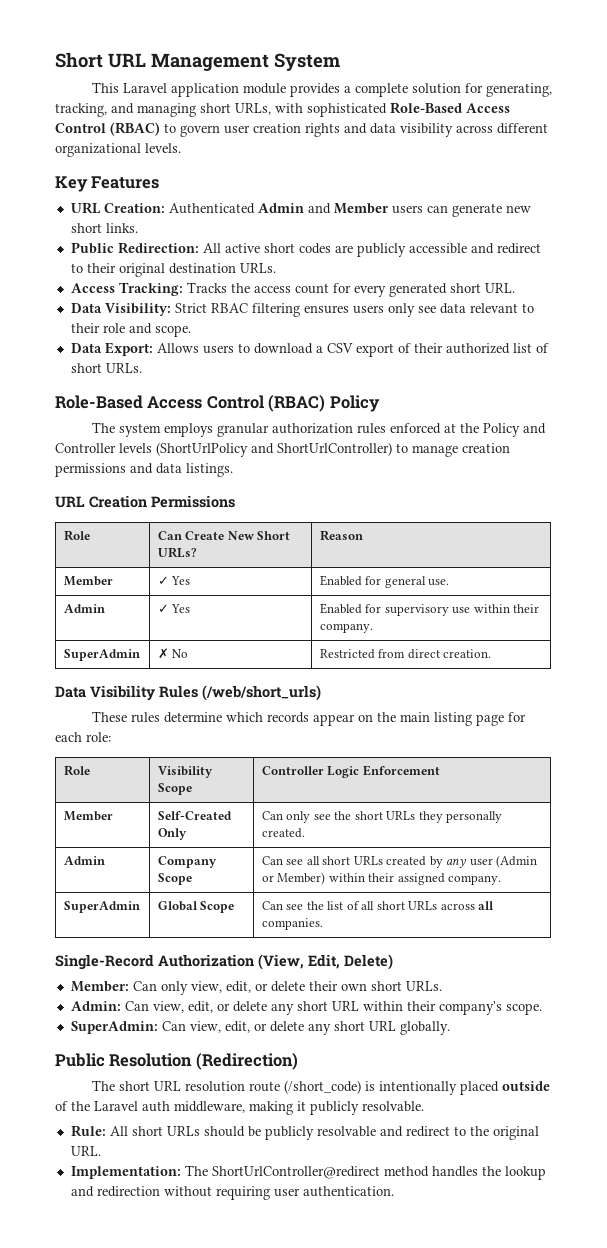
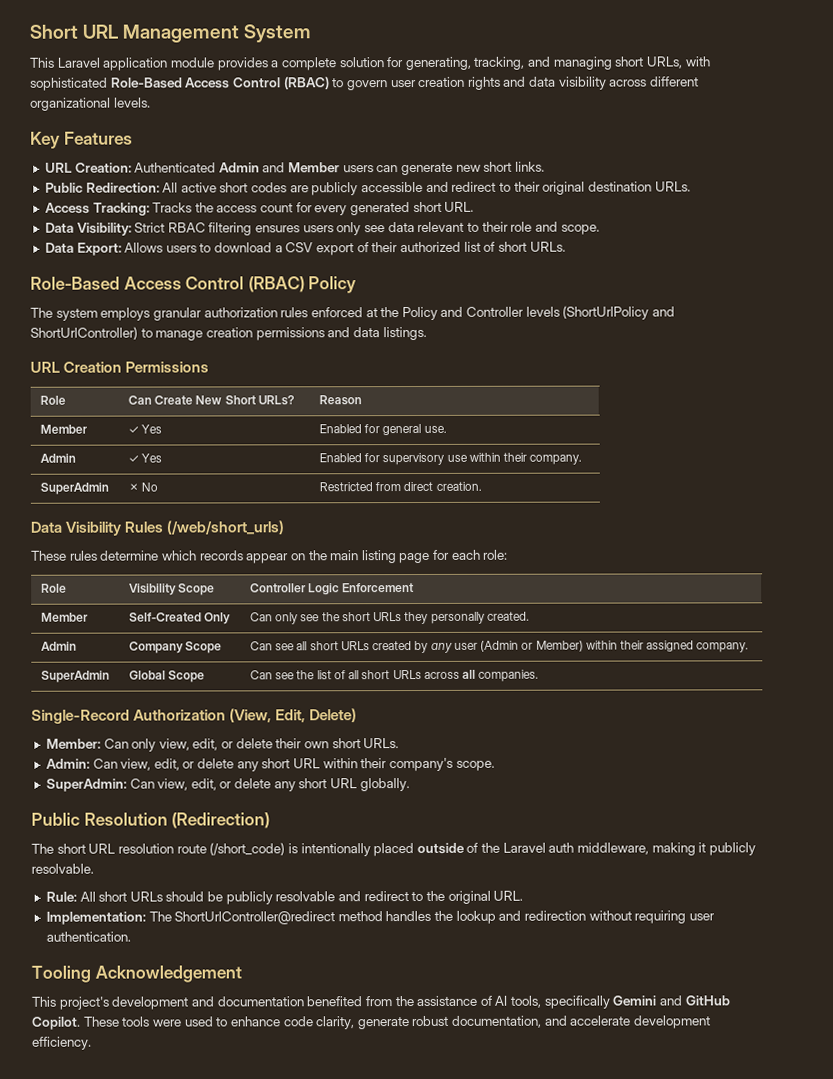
+ Tooling Acknowledgement
+ This project's development and documentation benefited from the assistance of AI tools, specifically Gemini and GitHub Copilot. These tools were used to enhance code clarity, generate robust documentation, and accelerate development efficiency.

